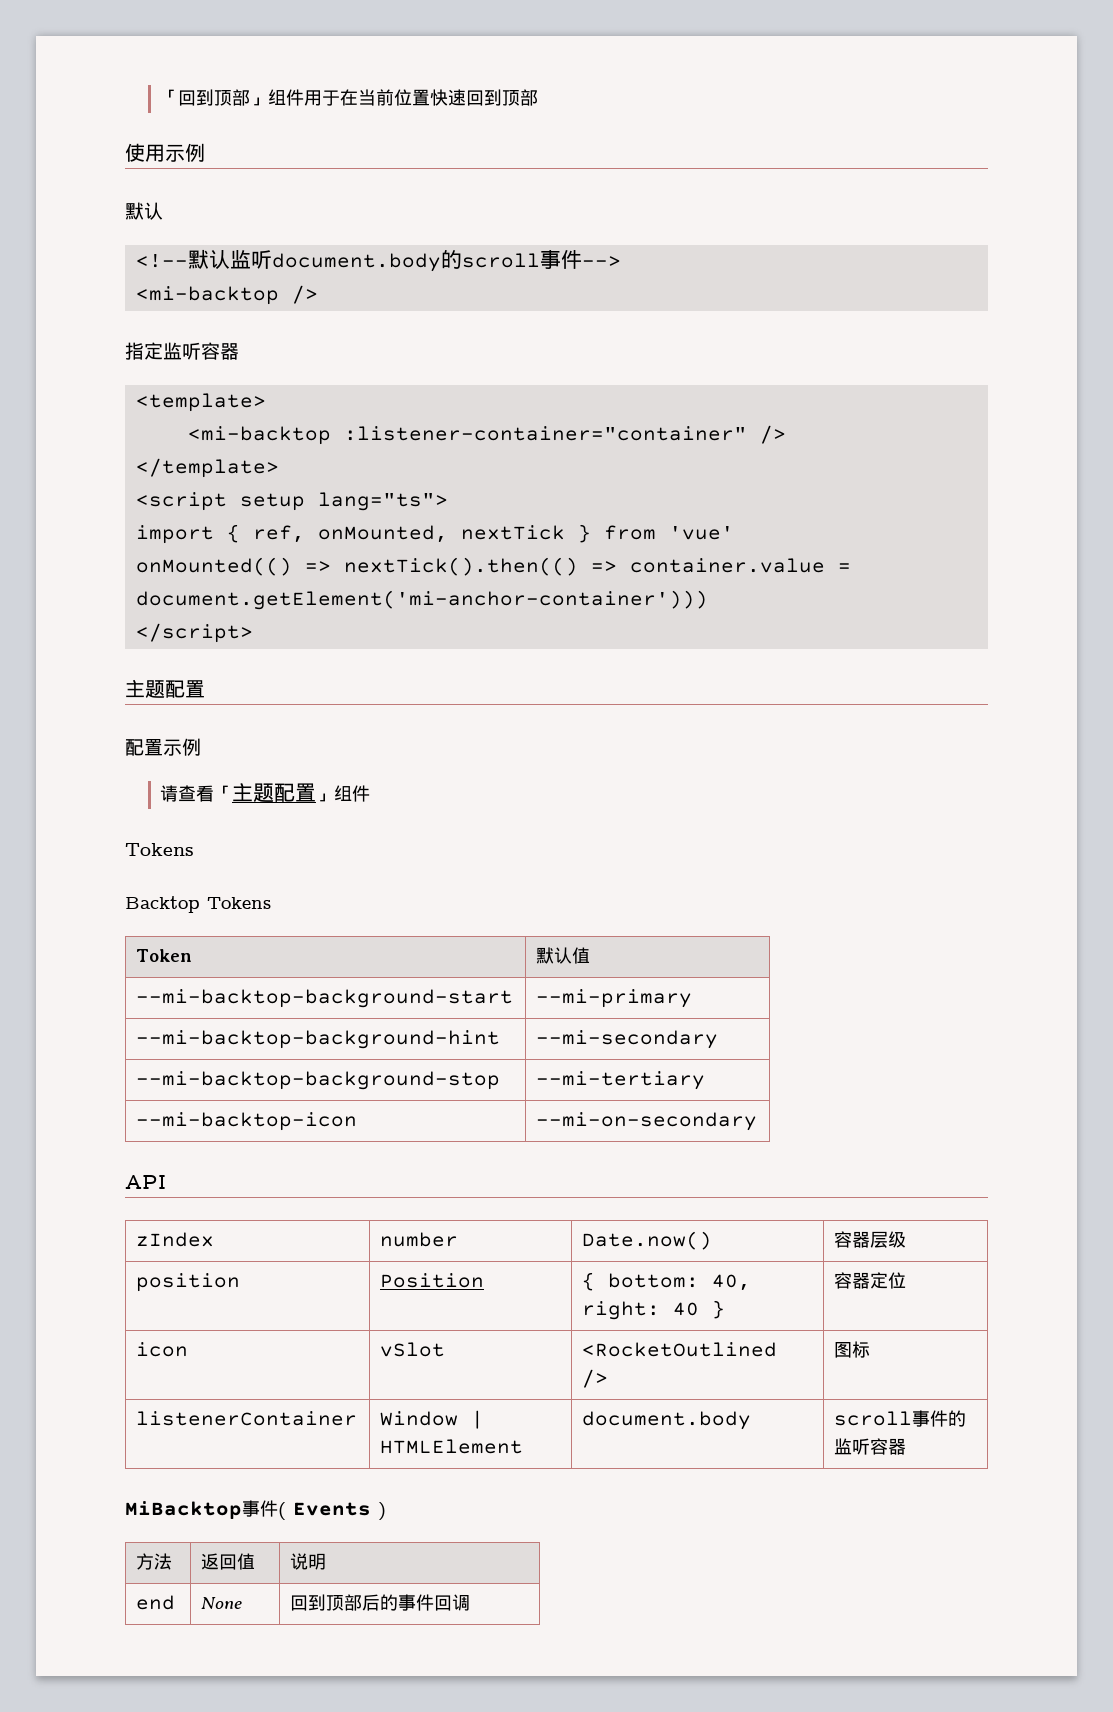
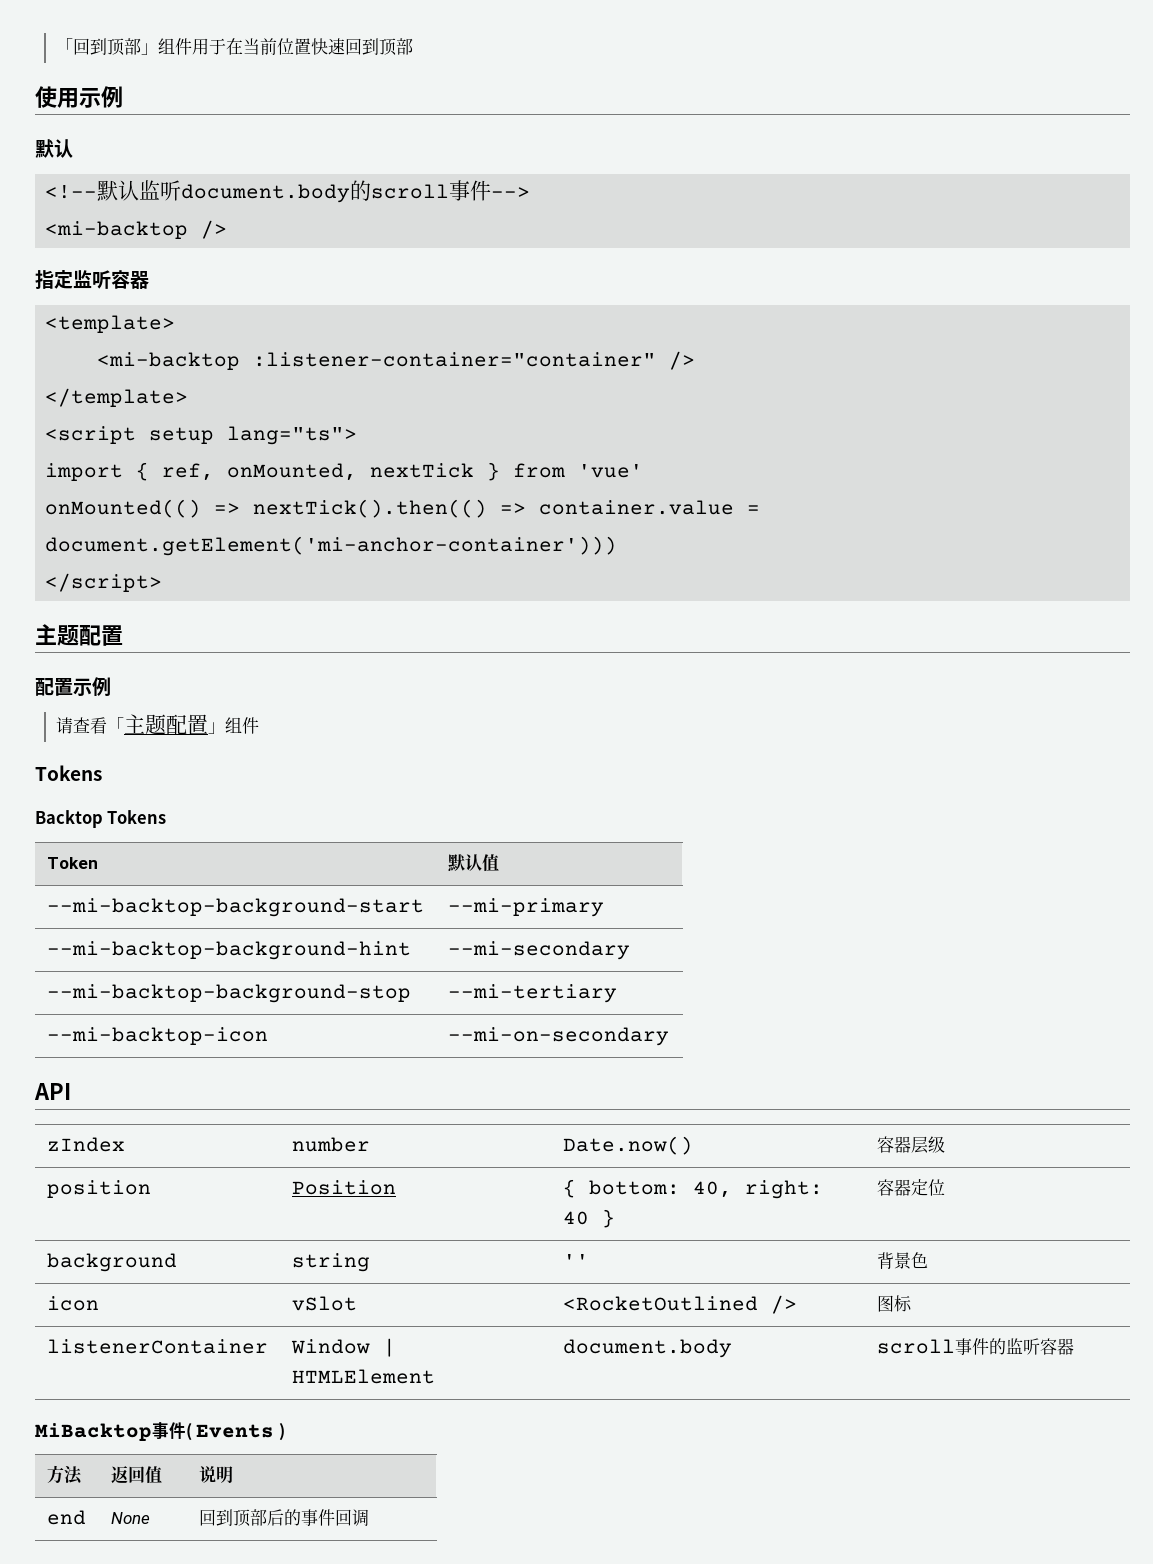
+ background | string | '' | 背景色

